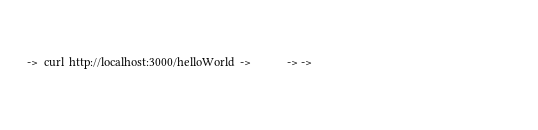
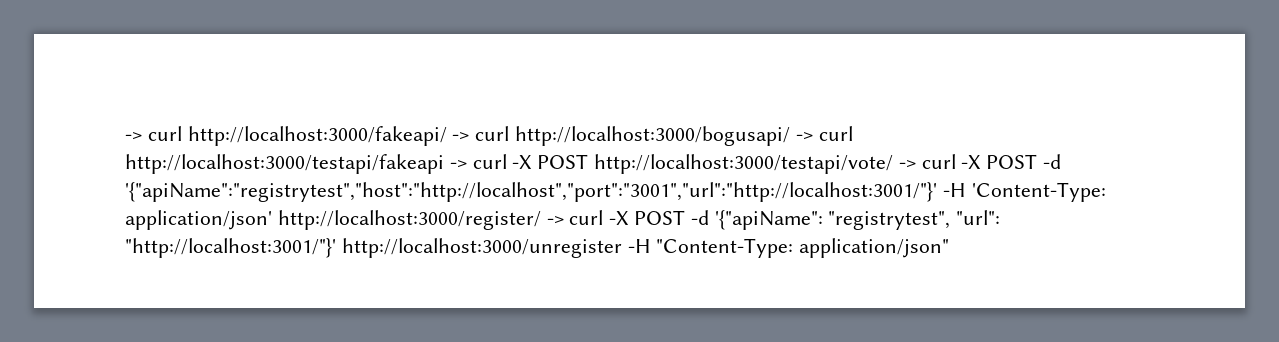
- -> curl http://localhost:3000/helloWorld -> -> ->
+ -> curl http://localhost:3000/fakeapi/ -> curl http://localhost:3000/bogusapi/ -> curl http://localhost:3000/testapi/fakeapi -> curl -X POST http://localhost:3000/testapi/vote/ -> curl -X POST -d '{"apiName":"registrytest","host":"http://localhost","port":"3001","url":"http://localhost:3001/"}' -H 'Content-Type: application/json' http://localhost:3000/register/ -> curl -X POST -d '{"apiName": "registrytest", "url": "http://localhost:3001/"}' http://localhost:3000/unregister -H "Content-Type: application/json"

